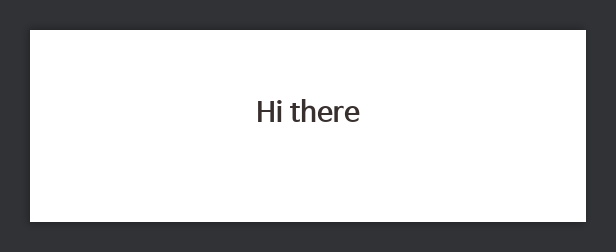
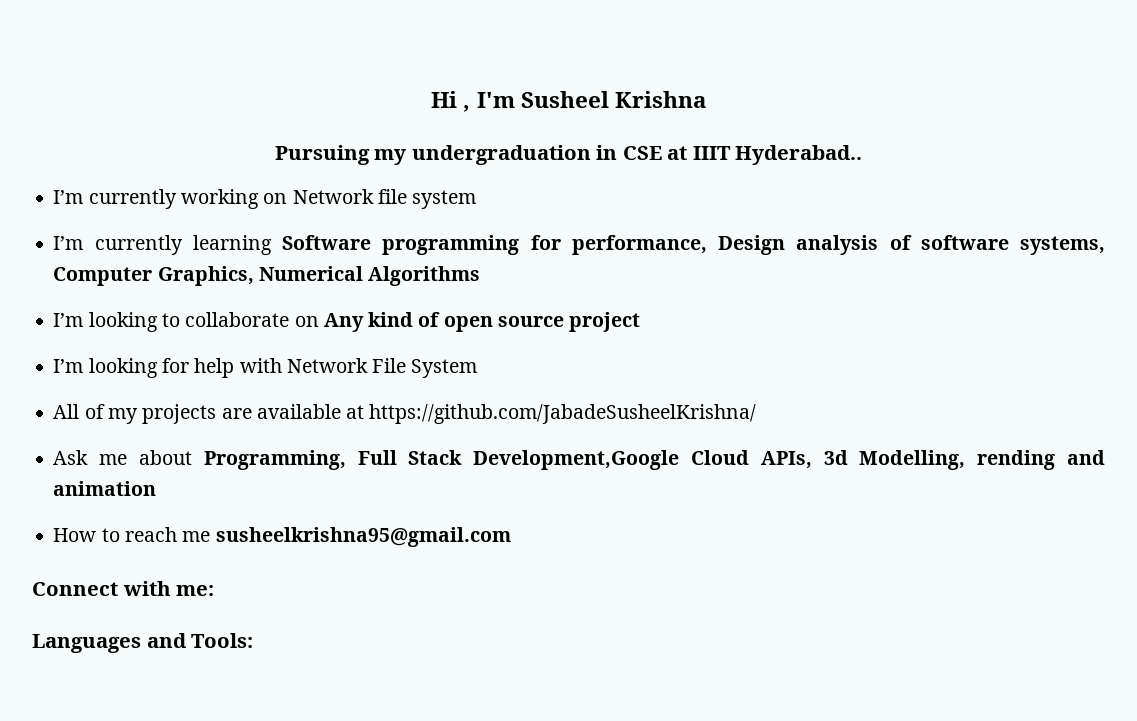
- Hi there
+ Hi , I'm Susheel Krishna
+ Pursuing my undergraduation in CSE at IIIT Hyderabad..
+ I’m currently working on Network file system
+ I’m currently learning Software programming for performance, Design analysis of software systems, Computer Graphics, Numerical Algorithms
+ I’m looking to collaborate on Any kind of open source project
+ I’m looking for help with Network File System
+ All of my projects are available at https://github.com/JabadeSusheelKrishna/
+ Ask me about Programming, Full Stack Development,Google Cloud APIs, 3d Modelling, rending and animation
+ How to reach me susheelkrishna95@gmail.com
+ Connect with me:
+ Languages and Tools:

